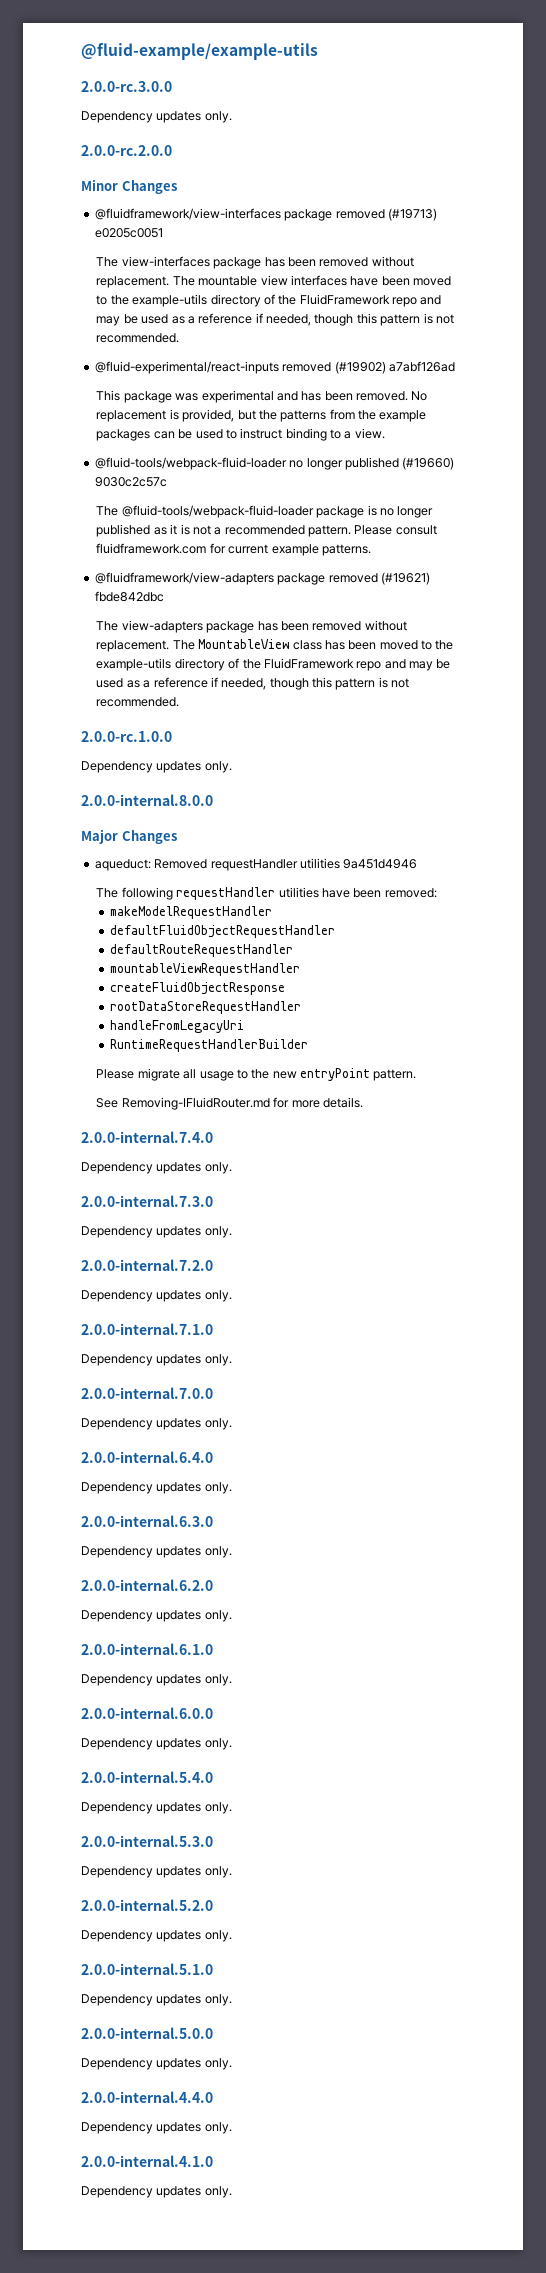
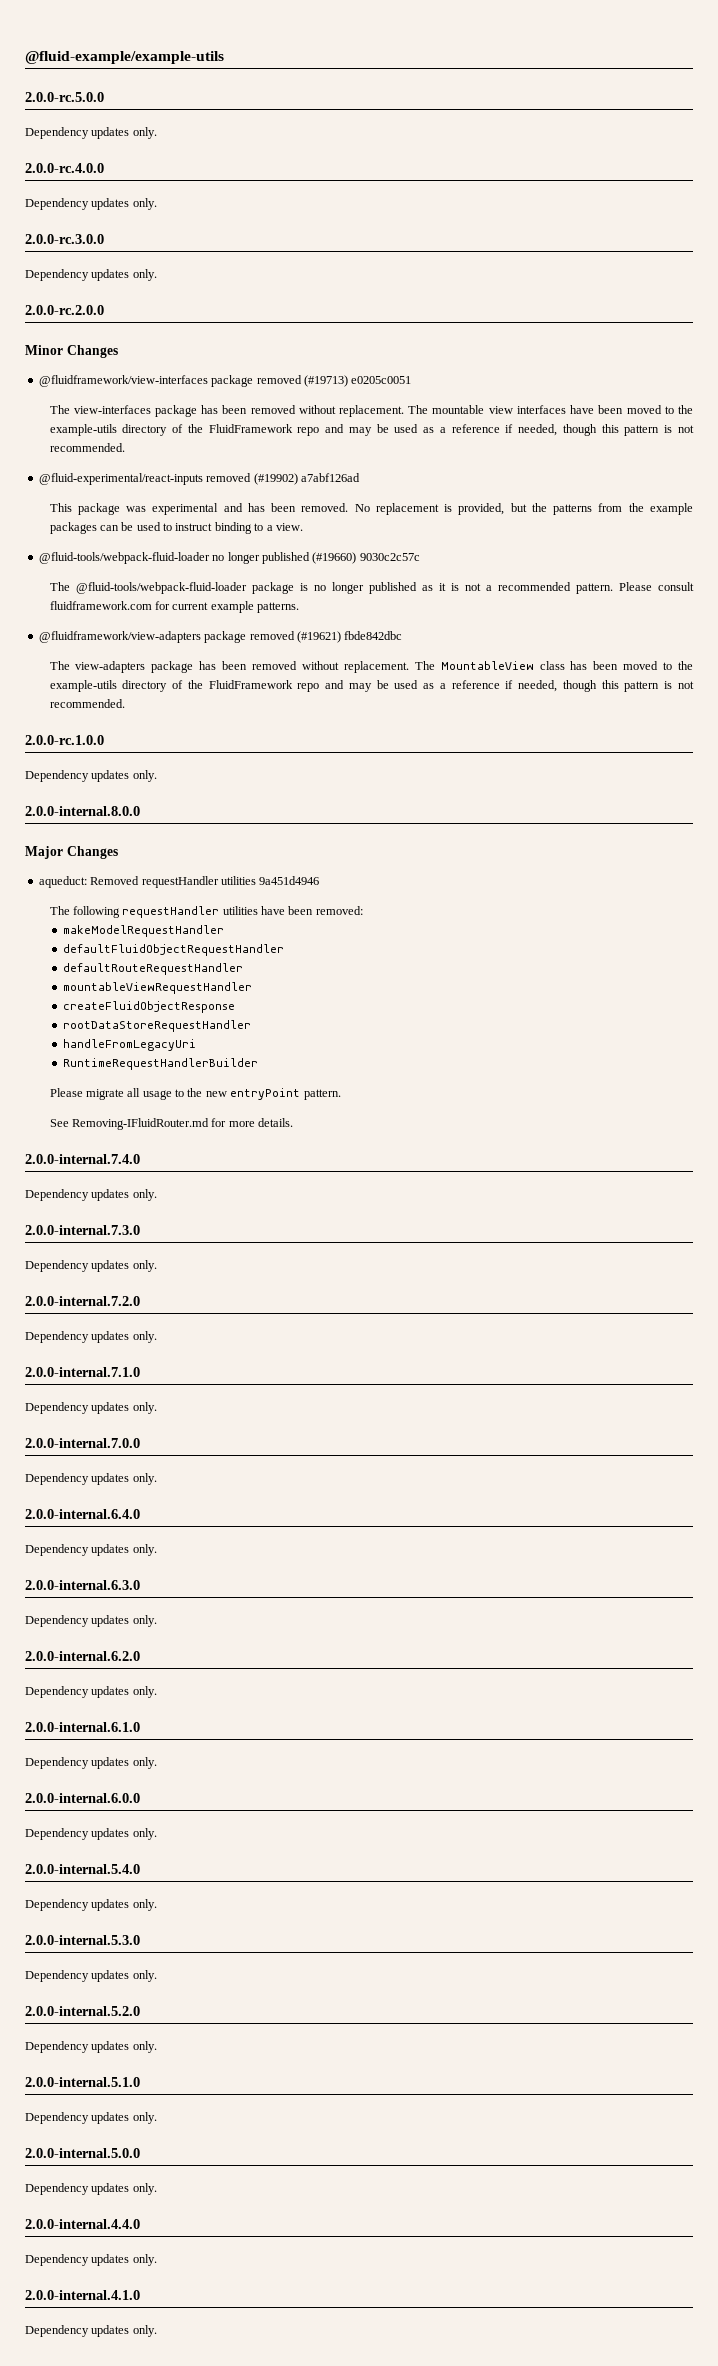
+ 2.0.0-rc.5.0.0
+ Dependency updates only.
+ 2.0.0-rc.4.0.0
+ Dependency updates only.

